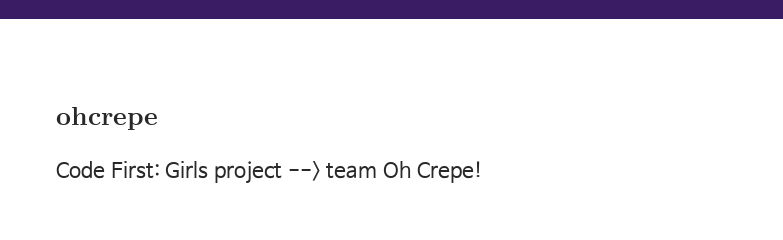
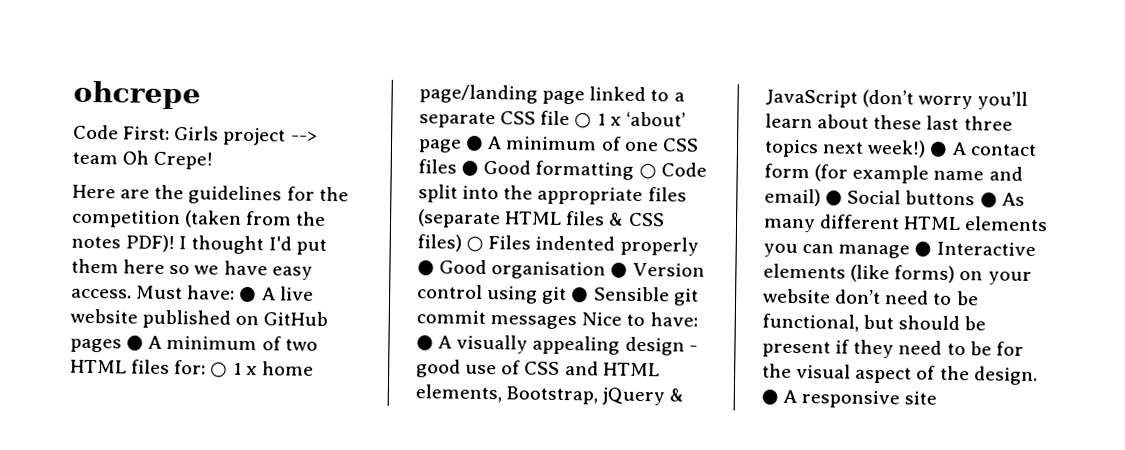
+ Here are the guidelines for the competition (taken from the notes PDF)! I thought I'd put them here so we have easy access. Must have: ● A live website published on GitHub pages ● A minimum of two HTML files for: ○ 1 x home page/landing page linked to a separate CSS file ○ 1 x ‘about’ page ● A minimum of one CSS files ● Good formatting ○ Code split into the appropriate files (separate HTML files & CSS files) ○ Files indented properly ● Good organisation ● Version control using git ● Sensible git commit messages Nice to have: ● A visually appealing design - good use of CSS and HTML elements, Bootstrap, jQuery & JavaScript (don’t worry you’ll learn about these last three topics next week!) ● A contact form (for example name and email) ● Social buttons ● As many different HTML elements you can manage ● Interactive elements (like forms) on your website don’t need to be functional, but should be present if they need to be for the visual aspect of the design. ● A responsive site

